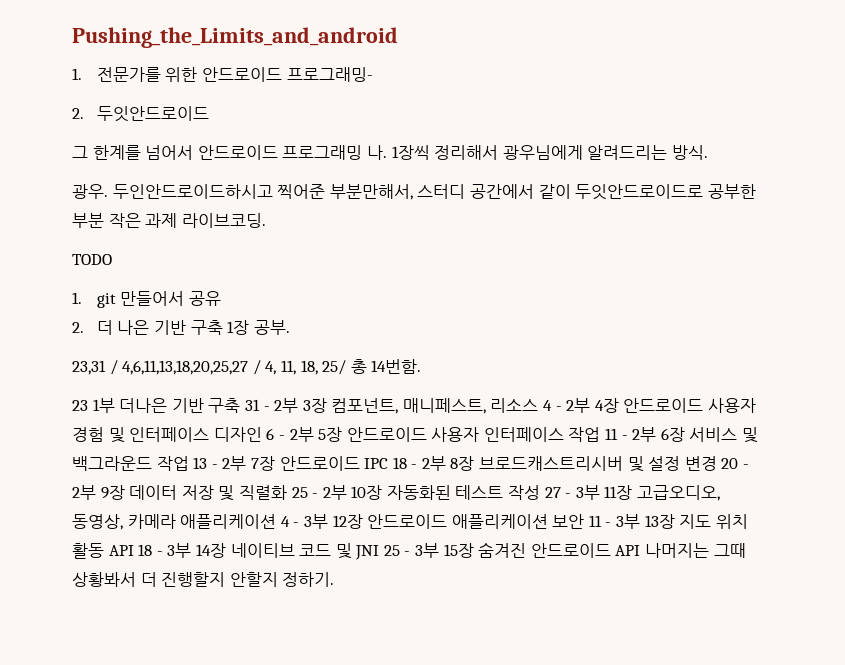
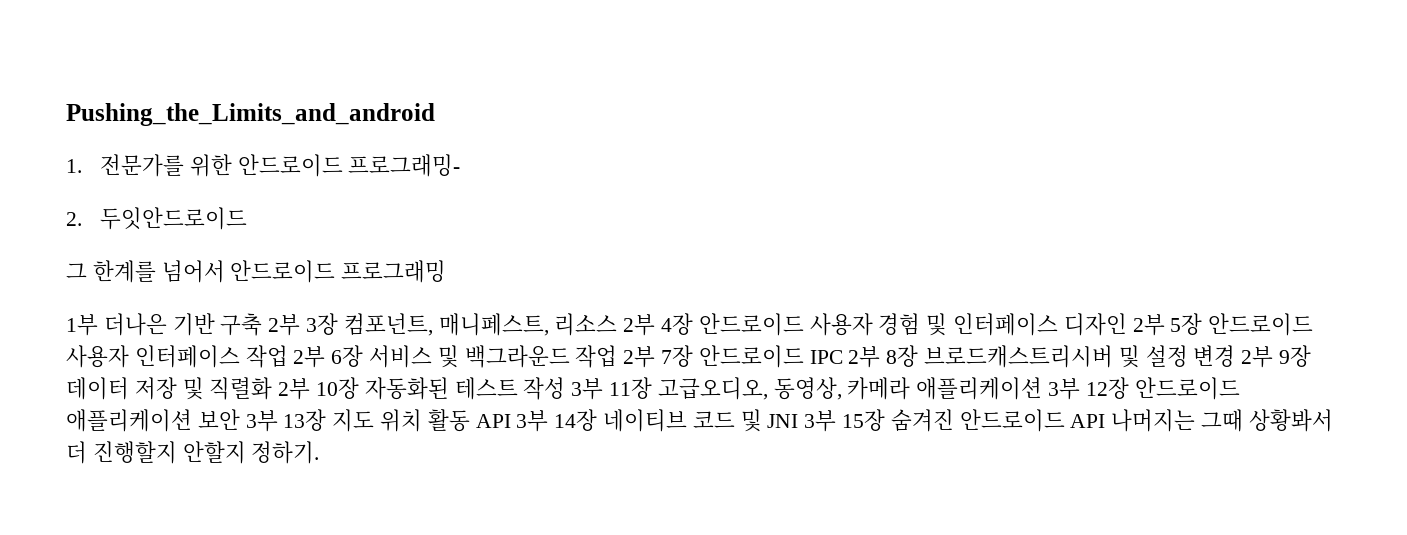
- 그 한계를 넘어서 안드로이드 프로그래밍 나. 1장씩 정리해서 광우님에게 알려드리는 방식.
- 광우. 두인안드로이드하시고 찍어준 부분만해서, 스터디 공간에서 같이 두잇안드로이드로 공부한 부분 작은 과제 라이브코딩.
- TODO
- 1. git 만들어서 공유
- 2. 더 나은 기반 구축 1장 공부.
- 23,31 / 4,6,11,13,18,20,25,27 / 4, 11, 18, 25/ 총 14번함.
- 23 1부 더나은 기반 구축 31 - 2부 3장 컴포넌트, 매니페스트, 리소스 4 - 2부 4장 안드로이드 사용자 경험 및 인터페이스 디자인 6 - 2부 5장 안드로이드 사용자 인터페이스 작업 11 - 2부 6장 서비스 및 백그라운드 작업 13 - 2부 7장 안드로이드 IPC 18 - 2부 8장 브로드캐스트리시버 및 설정 변경 20 - 2부 9장 데이터 저장 및 직렬화 25 - 2부 10장 자동화된 테스트 작성 27 - 3부 11장 고급오디오, 동영상, 카메라 애플리케이션 4 - 3부 12장 안드로이드 애플리케이션 보안 11 - 3부 13장 지도 위치 활동 API 18 - 3부 14장 네이티브 코드 및 JNI 25 - 3부 15장 숨겨진 안드로이드 API 나머지는 그때 상황봐서 더 진행할지 안할지 정하기.
+ 그 한계를 넘어서 안드로이드 프로그래밍
+ 1부 더나은 기반 구축 2부 3장 컴포넌트, 매니페스트, 리소스 2부 4장 안드로이드 사용자 경험 및 인터페이스 디자인 2부 5장 안드로이드 사용자 인터페이스 작업 2부 6장 서비스 및 백그라운드 작업 2부 7장 안드로이드 IPC 2부 8장 브로드캐스트리시버 및 설정 변경 2부 9장 데이터 저장 및 직렬화 2부 10장 자동화된 테스트 작성 3부 11장 고급오디오, 동영상, 카메라 애플리케이션 3부 12장 안드로이드 애플리케이션 보안 3부 13장 지도 위치 활동 API 3부 14장 네이티브 코드 및 JNI 3부 15장 숨겨진 안드로이드 API 나머지는 그때 상황봐서 더 진행할지 안할지 정하기.

